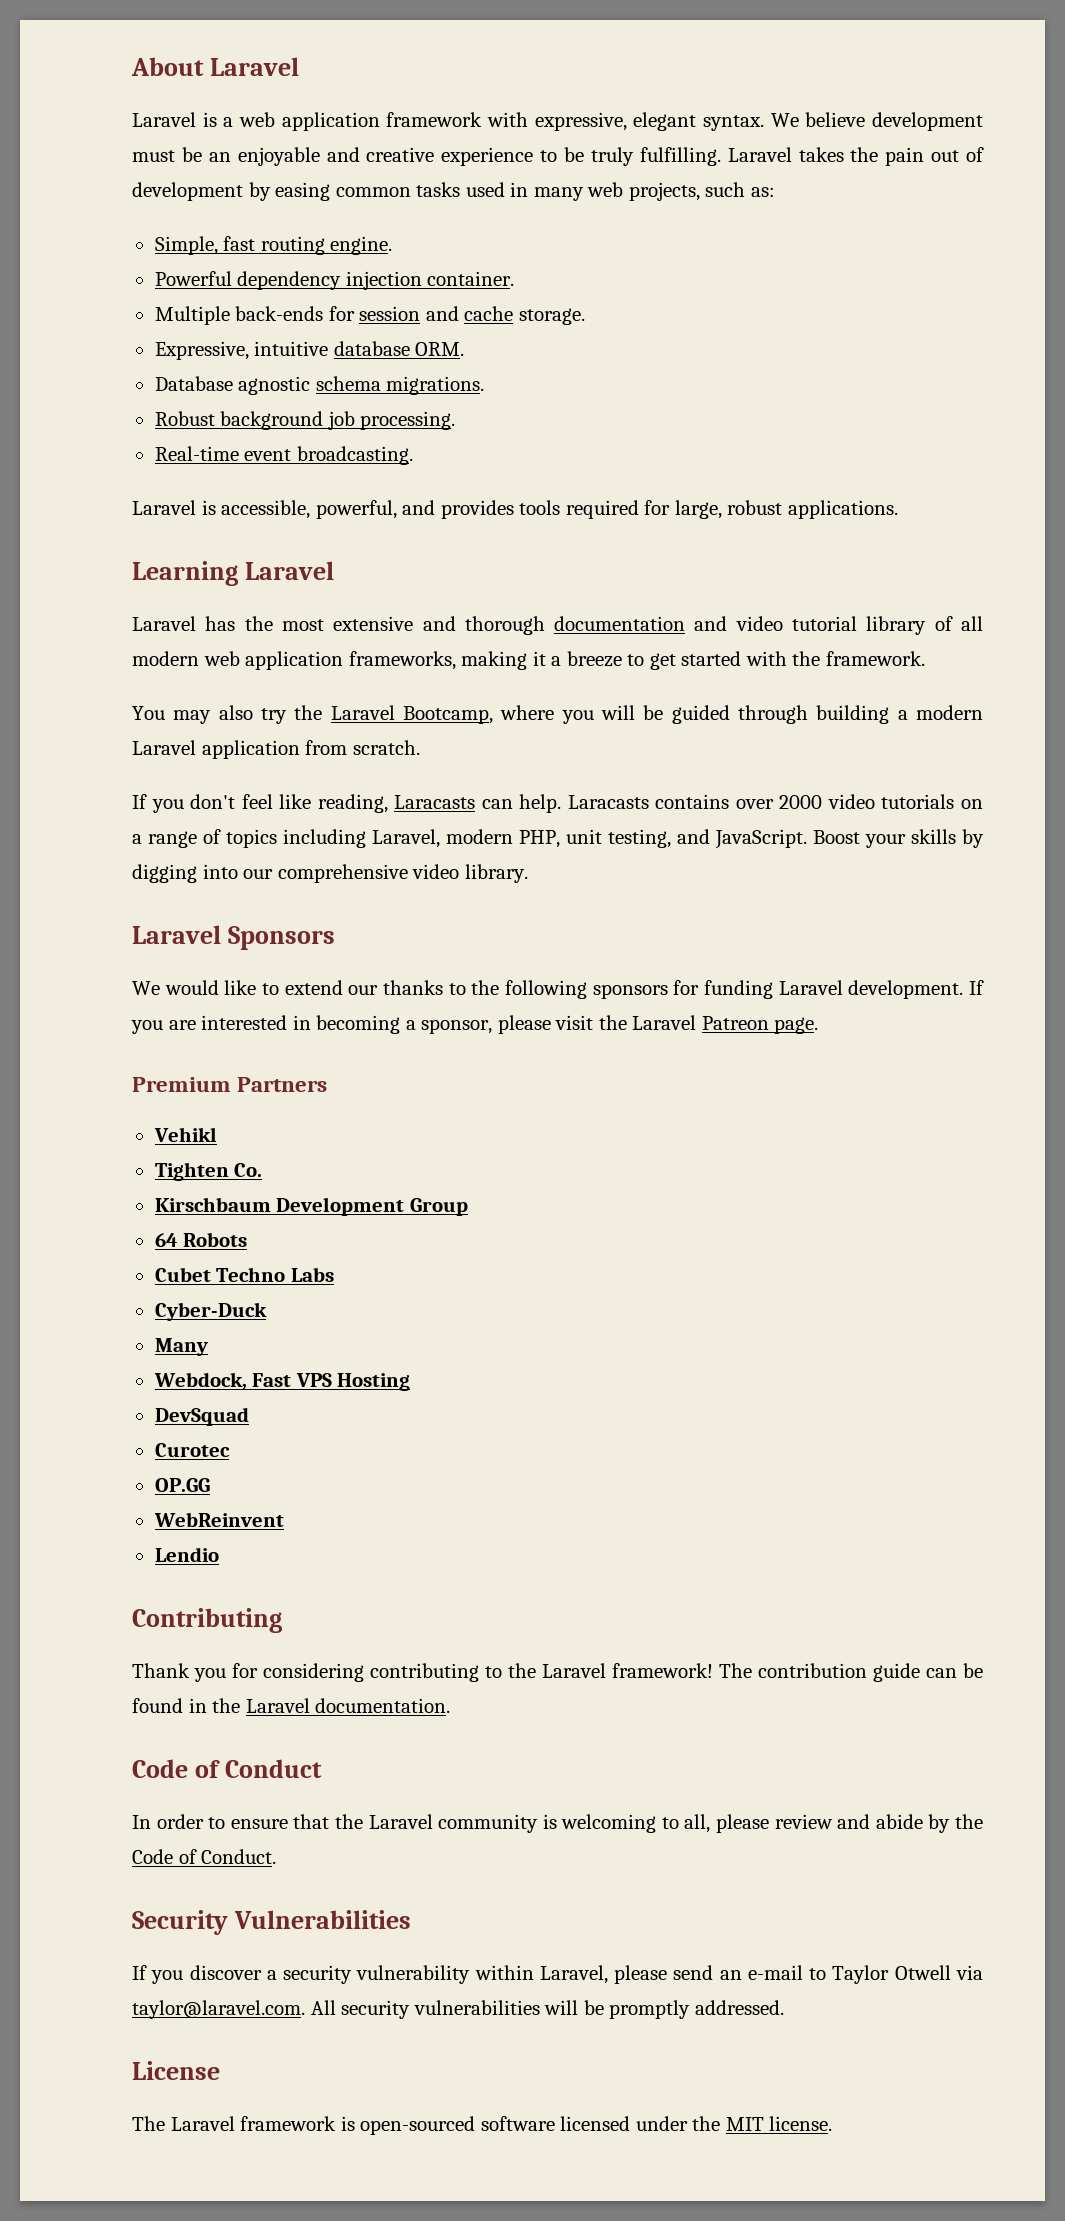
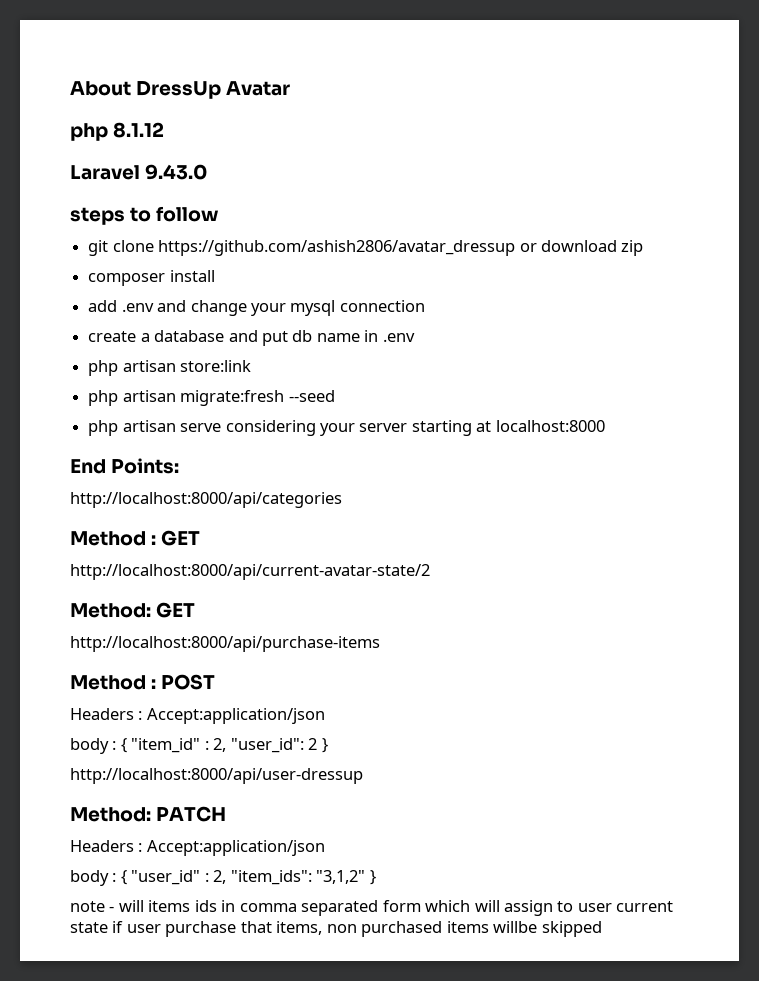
- About Laravel
- Laravel is a web application framework with expressive, elegant syntax. We believe development must be an enjoyable and creative experience to be truly fulfilling. Laravel takes the pain out of development by easing common tasks used in many web projects, such as:
- Simple, fast routing engine.
- Powerful dependency injection container.
- Multiple back-ends for session and cache storage.
- Expressive, intuitive database ORM.
- Database agnostic schema migrations.
- Robust background job processing.
- Real-time event broadcasting.
- Laravel is accessible, powerful, and provides tools required for large, robust applications.
- Learning Laravel
- Laravel has the most extensive and thorough documentation and video tutorial library of all modern web application frameworks, making it a breeze to get started with the framework.
- You may also try the Laravel Bootcamp, where you will be guided through building a modern Laravel application from scratch.
- If you don't feel like reading, Laracasts can help. Laracasts contains over 2000 video tutorials on a range of topics including Laravel, modern PHP, unit testing, and JavaScript. Boost your skills by digging into our comprehensive video library.
- Laravel Sponsors
- We would like to extend our thanks to the following sponsors for funding Laravel development. If you are interested in becoming a sponsor, please visit the Laravel Patreon page.
- Premium Partners
- Vehikl
- Tighten Co.
- Kirschbaum Development Group
- 64 Robots
- Cubet Techno Labs
- Cyber-Duck
- Many
- Webdock, Fast VPS Hosting
- DevSquad
- Curotec
- OP.GG
- WebReinvent
- Lendio
- Contributing
- Thank you for considering contributing to the Laravel framework! The contribution guide can be found in the Laravel documentation.
- Code of Conduct
- In order to ensure that the Laravel community is welcoming to all, please review and abide by the Code of Conduct.
- Security Vulnerabilities
- If you discover a security vulnerability within Laravel, please send an e-mail to Taylor Otwell via taylor@laravel.com. All security vulnerabilities will be promptly addressed.
- License
- The Laravel framework is open-sourced software licensed under the MIT license.
+ About DressUp Avatar
+ php 8.1.12
+ Laravel 9.43.0
+ steps to follow
+ git clone https://github.com/ashish2806/avatar_dressup or download zip
+ composer install
+ add .env and change your mysql connection
+ create a database and put db name in .env
+ php artisan store:link
+ php artisan migrate:fresh --seed
+ php artisan serve considering your server starting at localhost:8000
+ End Points:
+ http://localhost:8000/api/categories
+ Method : GET
+ http://localhost:8000/api/current-avatar-state/2
+ Method: GET
+ http://localhost:8000/api/purchase-items
+ Method : POST
+ Headers : Accept:application/json
+ body : { "item_id" : 2, "user_id": 2 }
+ http://localhost:8000/api/user-dressup
+ Method: PATCH
+ Headers : Accept:application/json
+ body : { "user_id" : 2, "item_ids": "3,1,2" }
+ note - will items ids in comma separated form which will assign to user current state if user purchase that items, non purchased items willbe skipped

